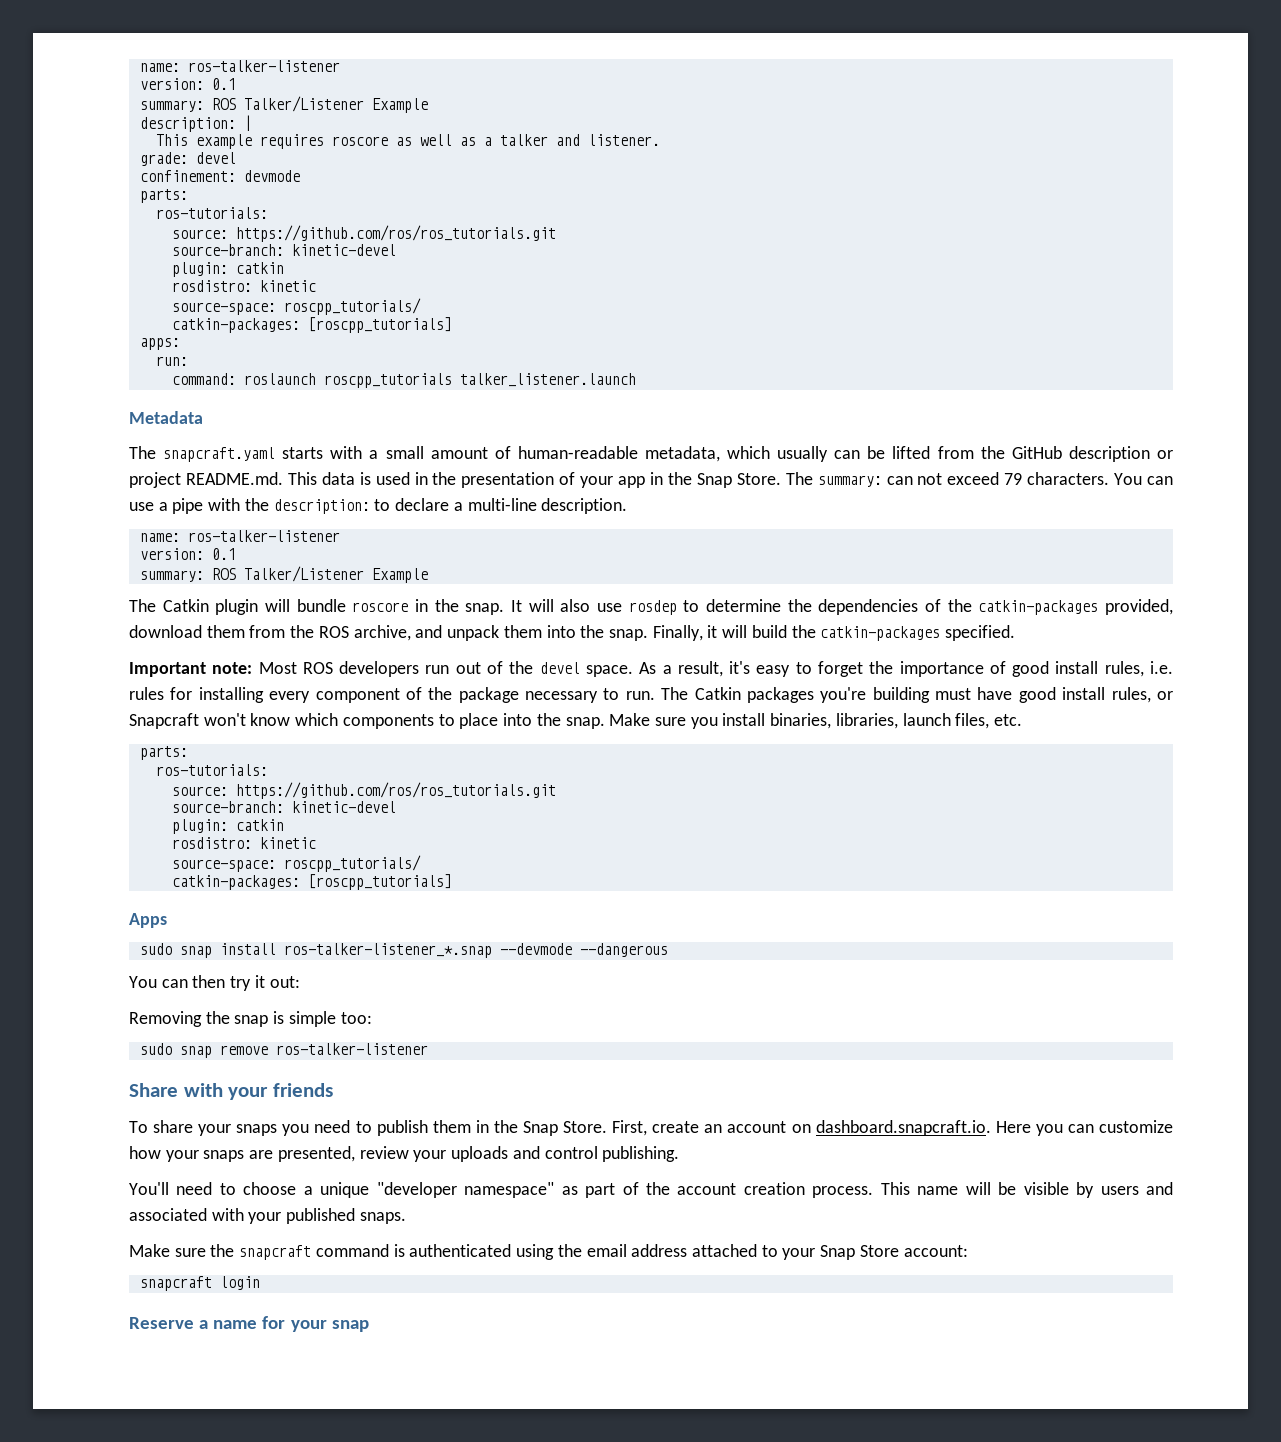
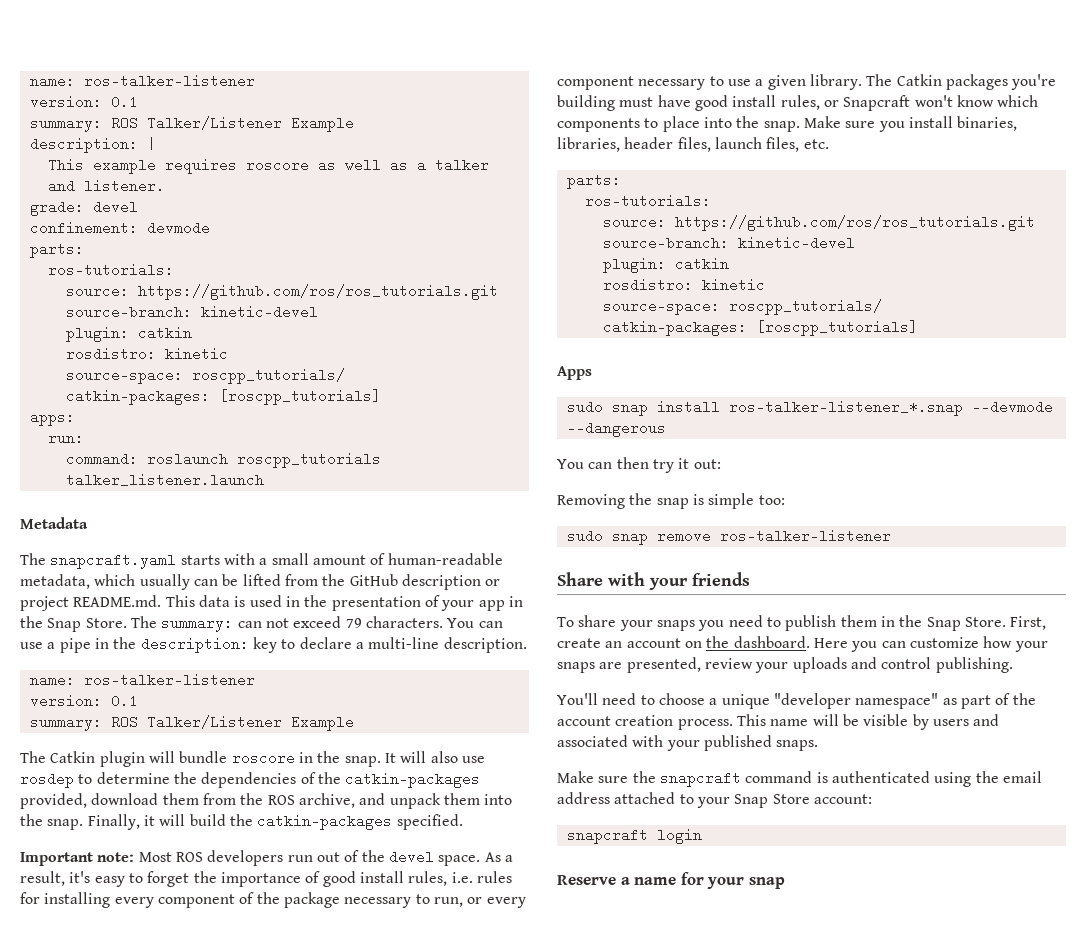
- You can use a pipe with the description: to declare a multi-line description.
+ You can use a pipe in the description: key to declare a multi-line description.
- As a result, it's easy to forget the importance of good install rules, i.e. rules for installing every component of the package necessary to run.
+ As a result, it's easy to forget the importance of good install rules, i.e. rules for installing every component of the package necessary to run, or every component necessary to use a given library.
- Make sure you install binaries, libraries, launch files, etc.
+ Make sure you install binaries, libraries, header files, launch files, etc.
- First, create an account on dashboard.snapcraft.io. Here you can customize how your snaps are presented, review your uploads and control publishing.
+ First, create an account on the dashboard. Here you can customize how your snaps are presented, review your uploads and control publishing.

